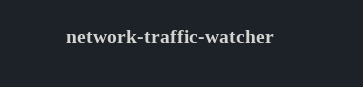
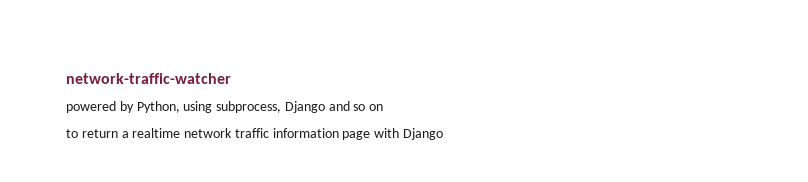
+ powered by Python, using subprocess, Django and so on
+ to return a realtime network traffic information page with Django

